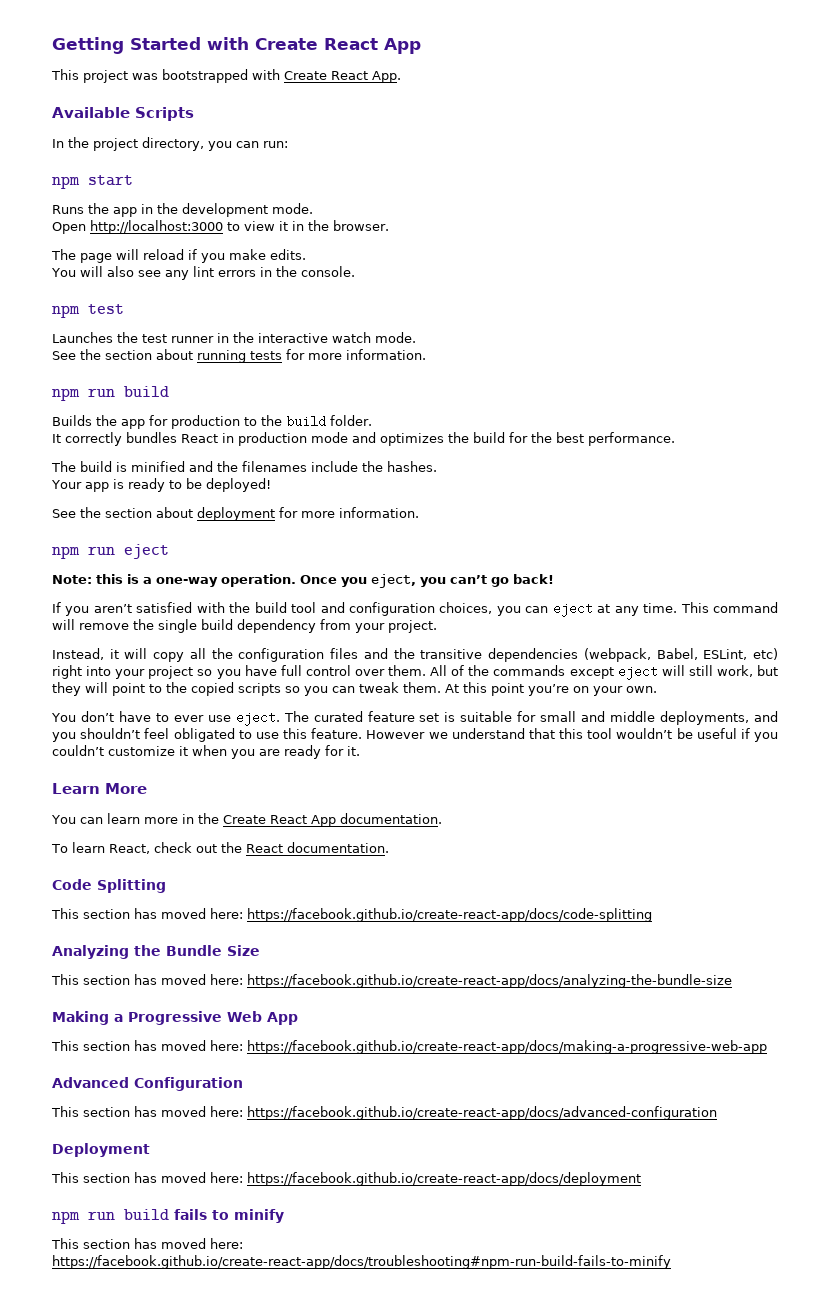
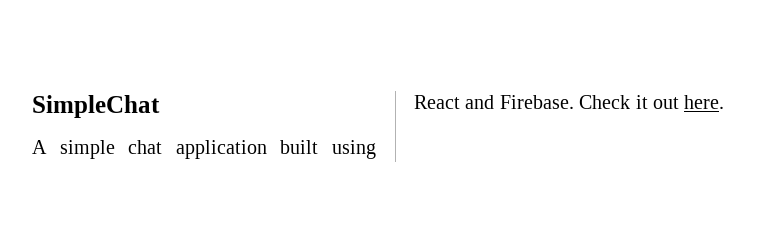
- Getting Started with Create React App
- This project was bootstrapped with Create React App.
- Available Scripts
- In the project directory, you can run:
- npm start
- Runs the app in the development mode.
- Open http://localhost:3000 to view it in the browser.
- The page will reload if you make edits.
- You will also see any lint errors in the console.
- npm test
- Launches the test runner in the interactive watch mode.
- See the section about running tests for more information.
- npm run build
- Builds the app for production to the build folder.
- It correctly bundles React in production mode and optimizes the build for the best performance.
- The build is minified and the filenames include the hashes.
- Your app is ready to be deployed!
- See the section about deployment for more information.
- npm run eject
- Note: this is a one-way operation. Once you eject, you can’t go back!
- If you aren’t satisfied with the build tool and configuration choices, you can eject at any time. This command will remove the single build dependency from your project.
- Instead, it will copy all the configuration files and the transitive dependencies (webpack, Babel, ESLint, etc) right into your project so you have full control over them. All of the commands except eject will still work, but they will point to the copied scripts so you can tweak them. At this point you’re on your own.
- You don’t have to ever use eject. The curated feature set is suitable for small and middle deployments, and you shouldn’t feel obligated to use this feature. However we understand that this tool wouldn’t be useful if you couldn’t customize it when you are ready for it.
- Learn More
- You can learn more in the Create React App documentation.
- To learn React, check out the React documentation.
- Code Splitting
- This section has moved here: https://facebook.github.io/create-react-app/docs/code-splitting
- Analyzing the Bundle Size
- This section has moved here: https://facebook.github.io/create-react-app/docs/analyzing-the-bundle-size
- Making a Progressive Web App
- This section has moved here: https://facebook.github.io/create-react-app/docs/making-a-progressive-web-app
- Advanced Configuration
- This section has moved here: https://facebook.github.io/create-react-app/docs/advanced-configuration
- Deployment
- This section has moved here: https://facebook.github.io/create-react-app/docs/deployment
- npm run build fails to minify
- This section has moved here: https://facebook.github.io/create-react-app/docs/troubleshooting#npm-run-build-fails-to-minify
+ SimpleChat
+ A simple chat application built using React and Firebase. Check it out here.

